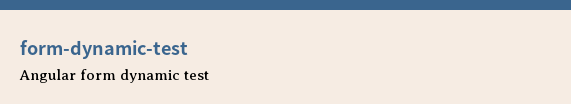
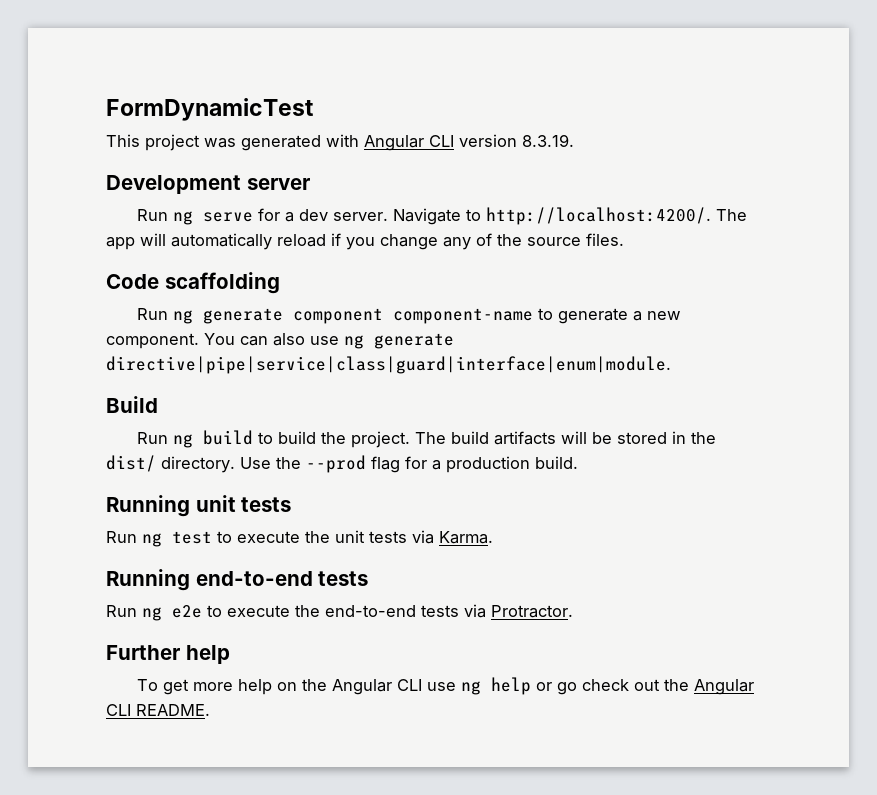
- form-dynamic-test
- Angular form dynamic test
+ FormDynamicTest
+ This project was generated with Angular CLI version 8.3.19.
+ Development server
+ Run ng serve for a dev server. Navigate to http://localhost:4200/. The app will automatically reload if you change any of the source files.
+ Code scaffolding
+ Run ng generate component component-name to generate a new component. You can also use ng generate directive|pipe|service|class|guard|interface|enum|module.
+ Build
+ Run ng build to build the project. The build artifacts will be stored in the dist/ directory. Use the --prod flag for a production build.
+ Running unit tests
+ Run ng test to execute the unit tests via Karma.
+ Running end-to-end tests
+ Run ng e2e to execute the end-to-end tests via Protractor.
+ Further help
+ To get more help on the Angular CLI use ng help or go check out the Angular CLI README.

